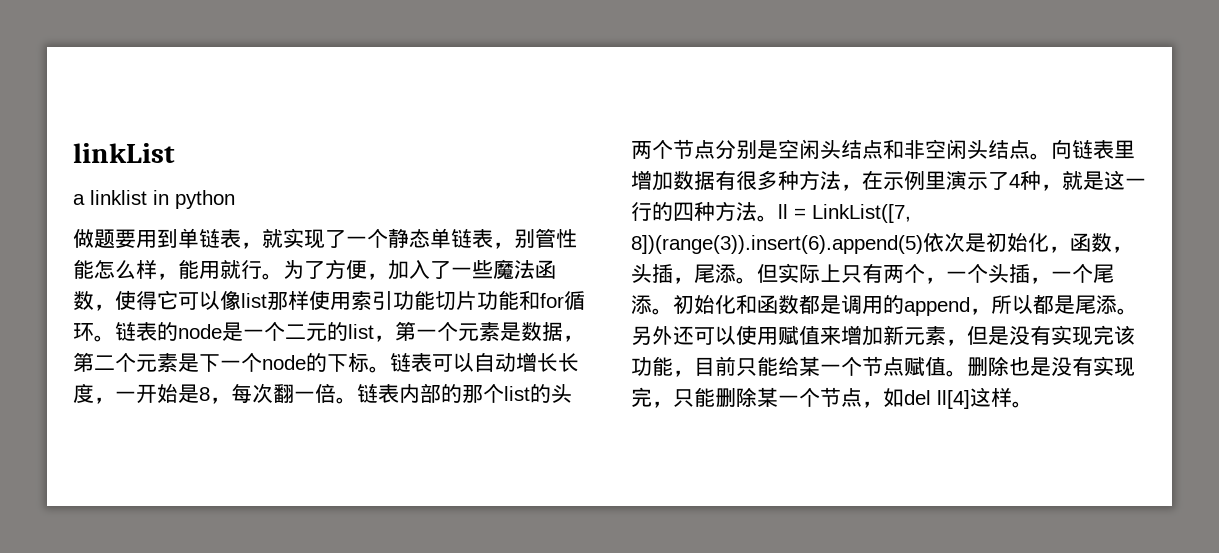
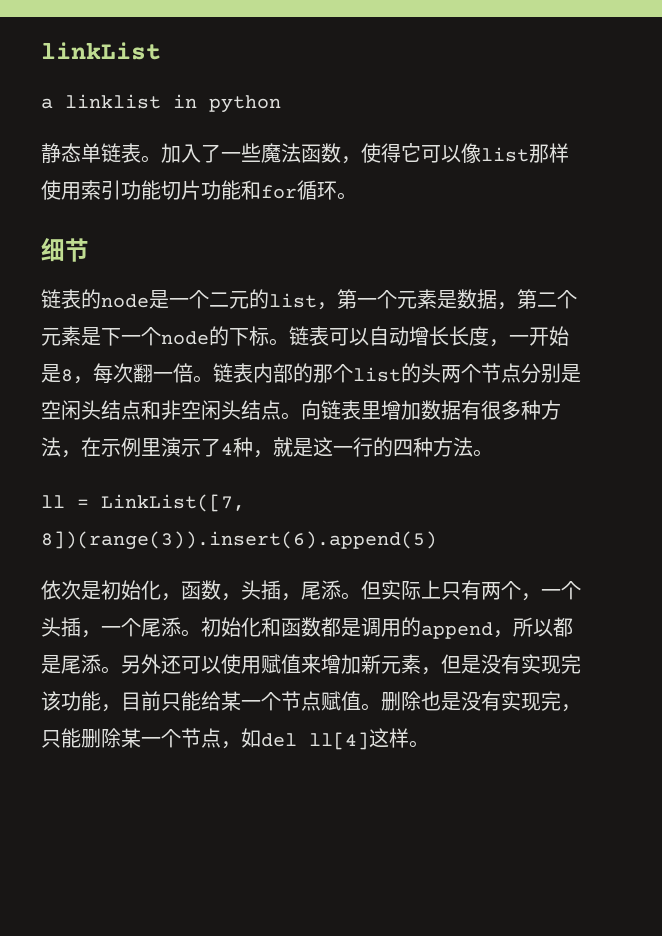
- 做题要用到单链表，就实现了一个静态单链表，别管性能怎么样，能用就行。为了方便，加入了一些魔法函数，使得它可以像list那样使用索引功能切片功能和for循环。链表的node是一个二元的list，第一个元素是数据，第二个元素是下一个node的下标。
+ 静态单链表。加入了一些魔法函数，使得它可以像list那样使用索引功能切片功能和for循环。
+ 细节
+ 链表的node是一个二元的list，第一个元素是数据，第二个元素是下一个node的下标。
- 向链表里增加数据有很多种方法，在示例里演示了4种，就是这一行的四种方法。ll = LinkList([7, 8])(range(3)).insert(6).append(5)依次是初始化，函数，头插，尾添。
+ 向链表里增加数据有很多种方法，在示例里演示了4种，就是这一行的四种方法。
+ ll = LinkList([7, 8])(range(3)).insert(6).append(5)
+ 依次是初始化，函数，头插，尾添。

